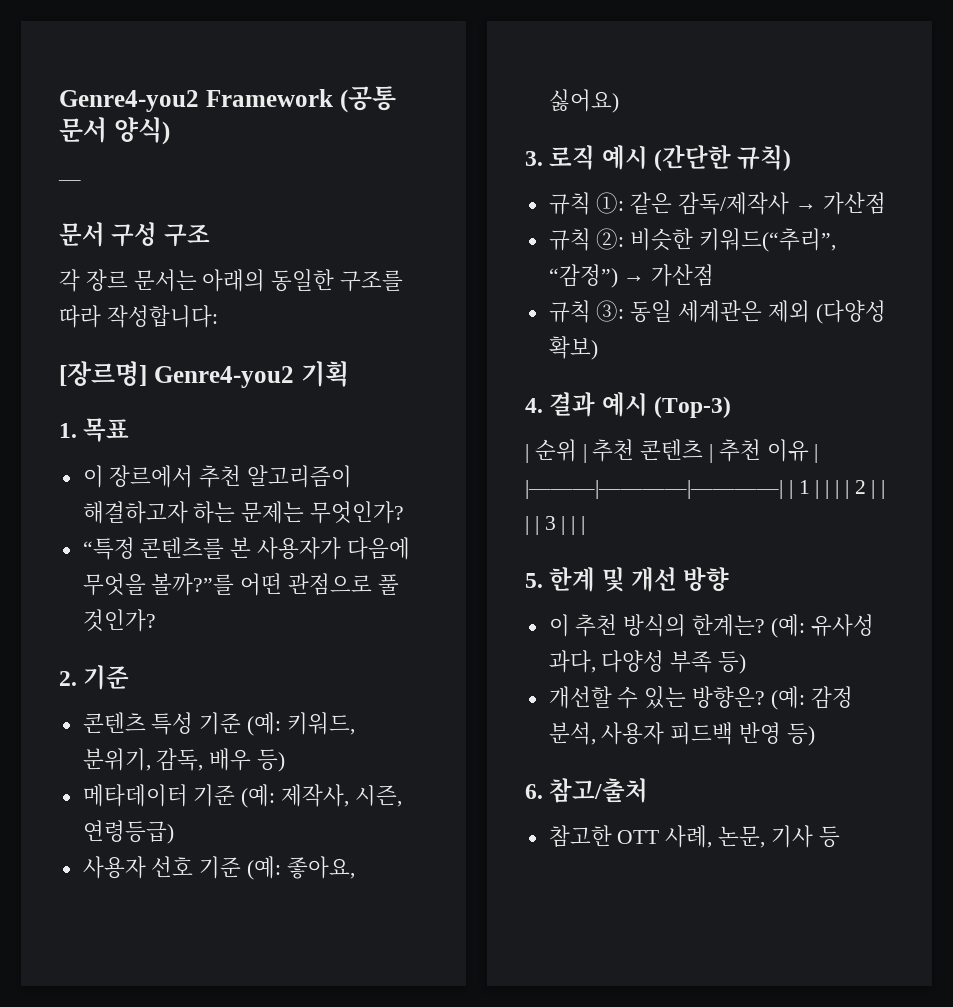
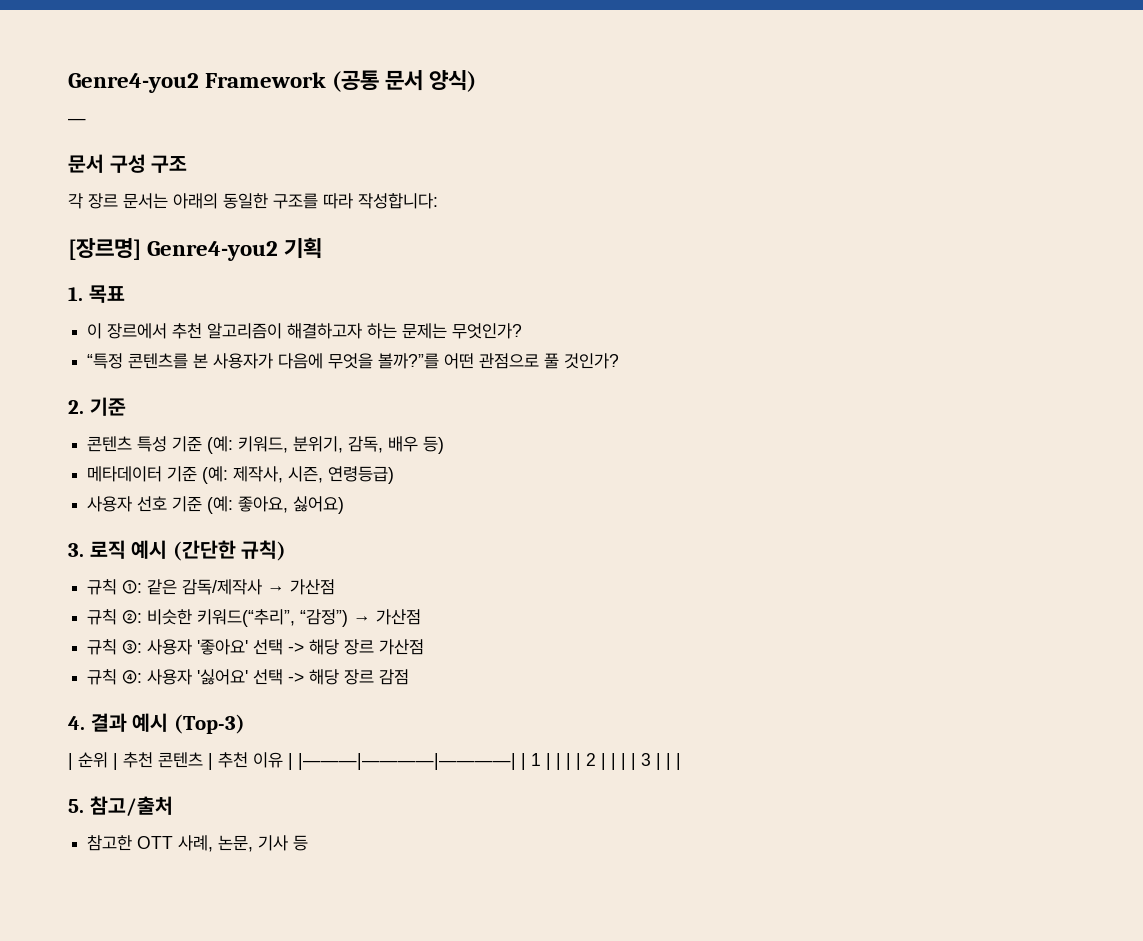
- 규칙 ③: 동일 세계관은 제외 (다양성 확보)
+ 규칙 ③: 사용자 '좋아요' 선택 -> 해당 장르 가산점
+ 규칙 ④: 사용자 '싫어요' 선택 -> 해당 장르 감점
- 5. 한계 및 개선 방향
- 이 추천 방식의 한계는? (예: 유사성 과다, 다양성 부족 등)
- 개선할 수 있는 방향은? (예: 감정 분석, 사용자 피드백 반영 등)
- 6. 참고/출처
+ 5. 참고/출처

